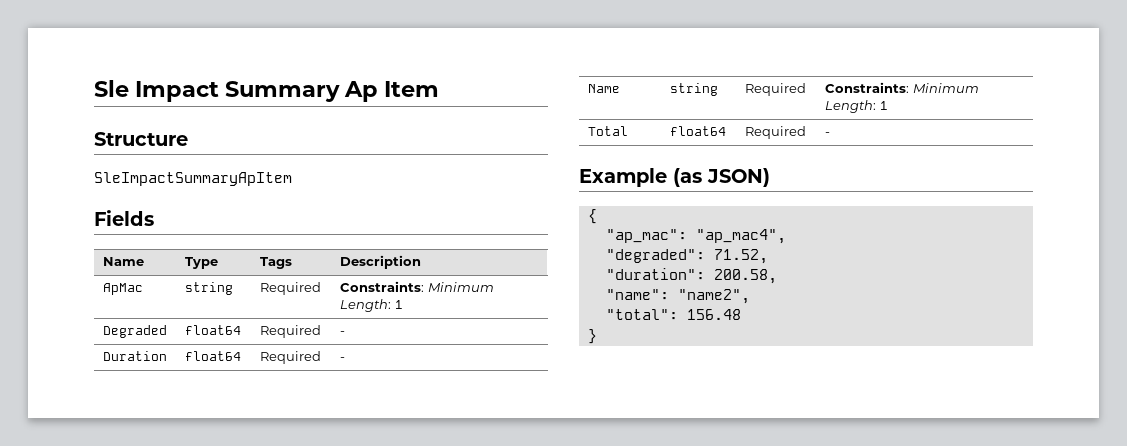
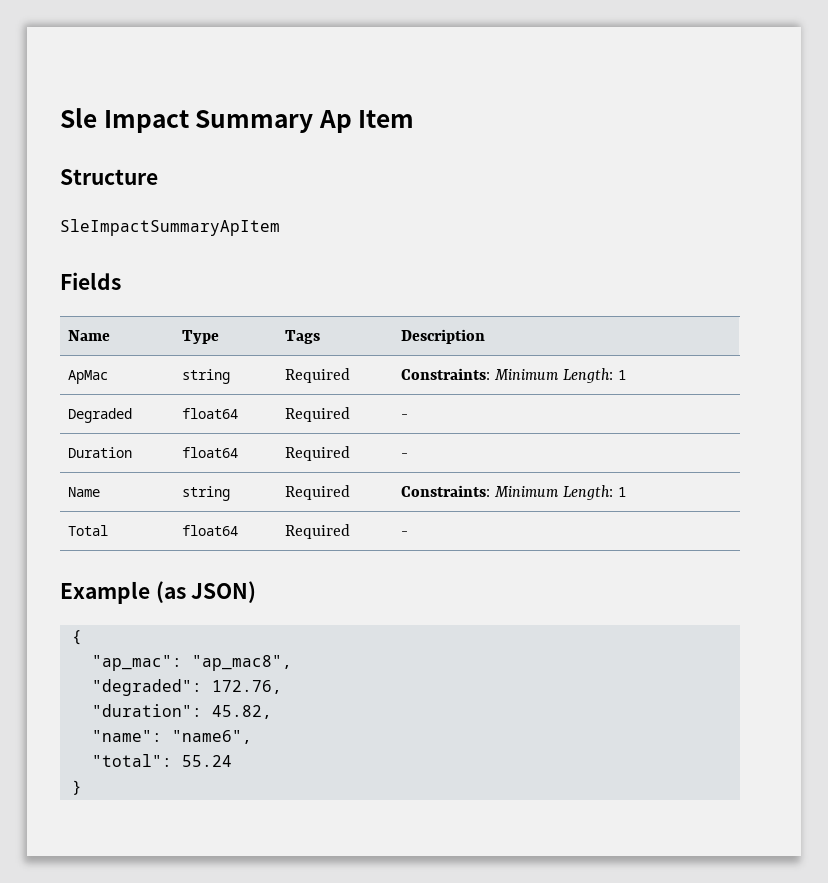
- "ap_mac": "ap_mac4",
+ "ap_mac": "ap_mac8",
- "degraded": 71.52,
+ "degraded": 172.76,
- "duration": 200.58,
+ "duration": 45.82,
- "name": "name2",
+ "name": "name6",
- "total": 156.48
+ "total": 55.24

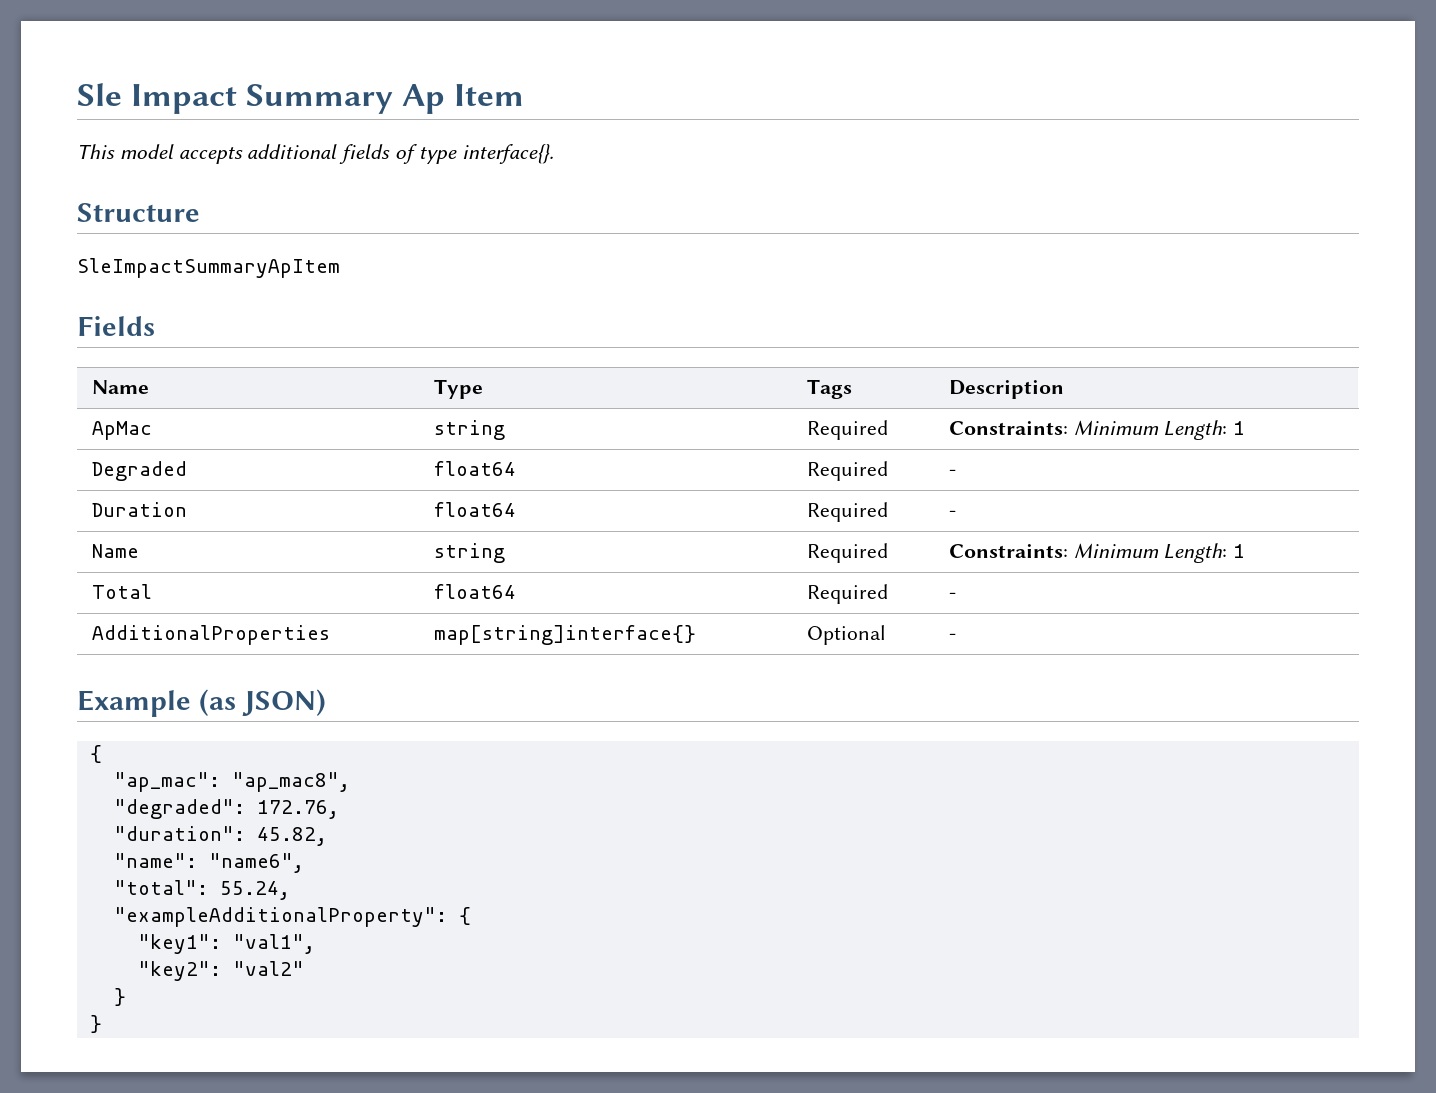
+ This model accepts additional fields of type interface{}.
+ AdditionalProperties | map[string]interface{} | Optional | -
- "total": 55.24
+ "total": 55.24,
+ "exampleAdditionalProperty": {
+ "key1": "val1",
+ "key2": "val2"
+ }

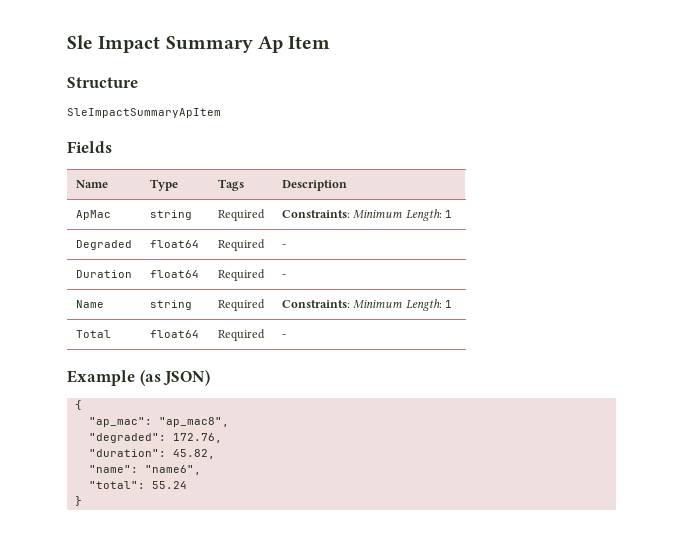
- This model accepts additional fields of type interface{}.
- AdditionalProperties | map[string]interface{} | Optional | -
- "total": 55.24,
- "exampleAdditionalProperty": {
- "key1": "val1",
- "key2": "val2"
- }
+ "total": 55.24

